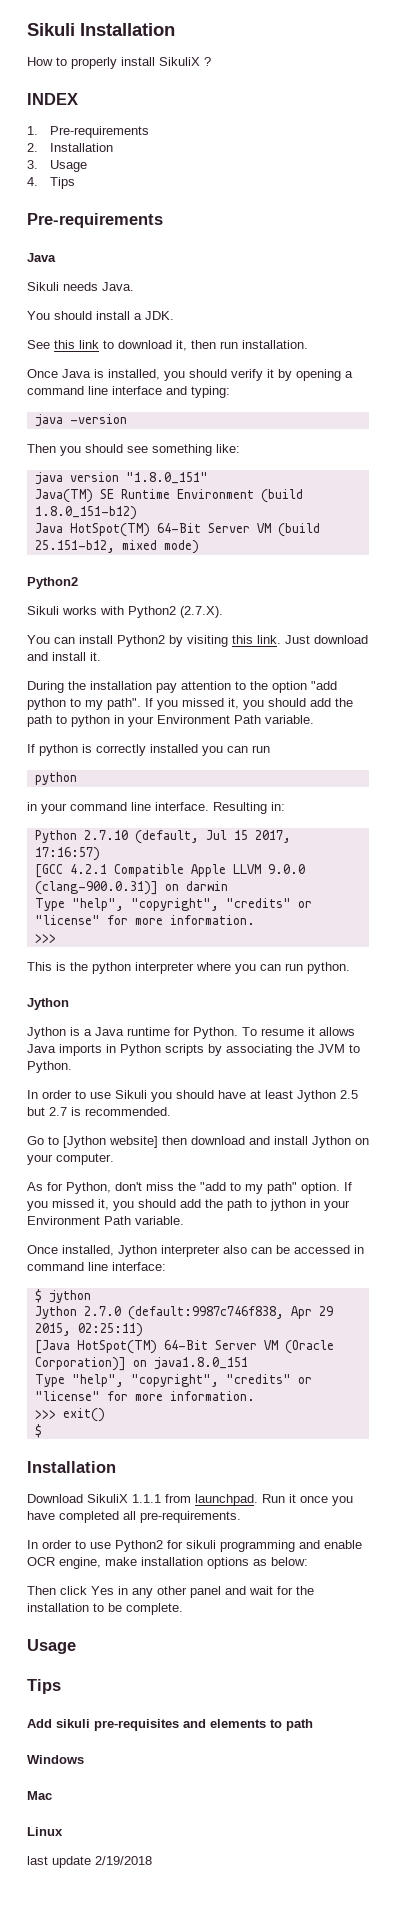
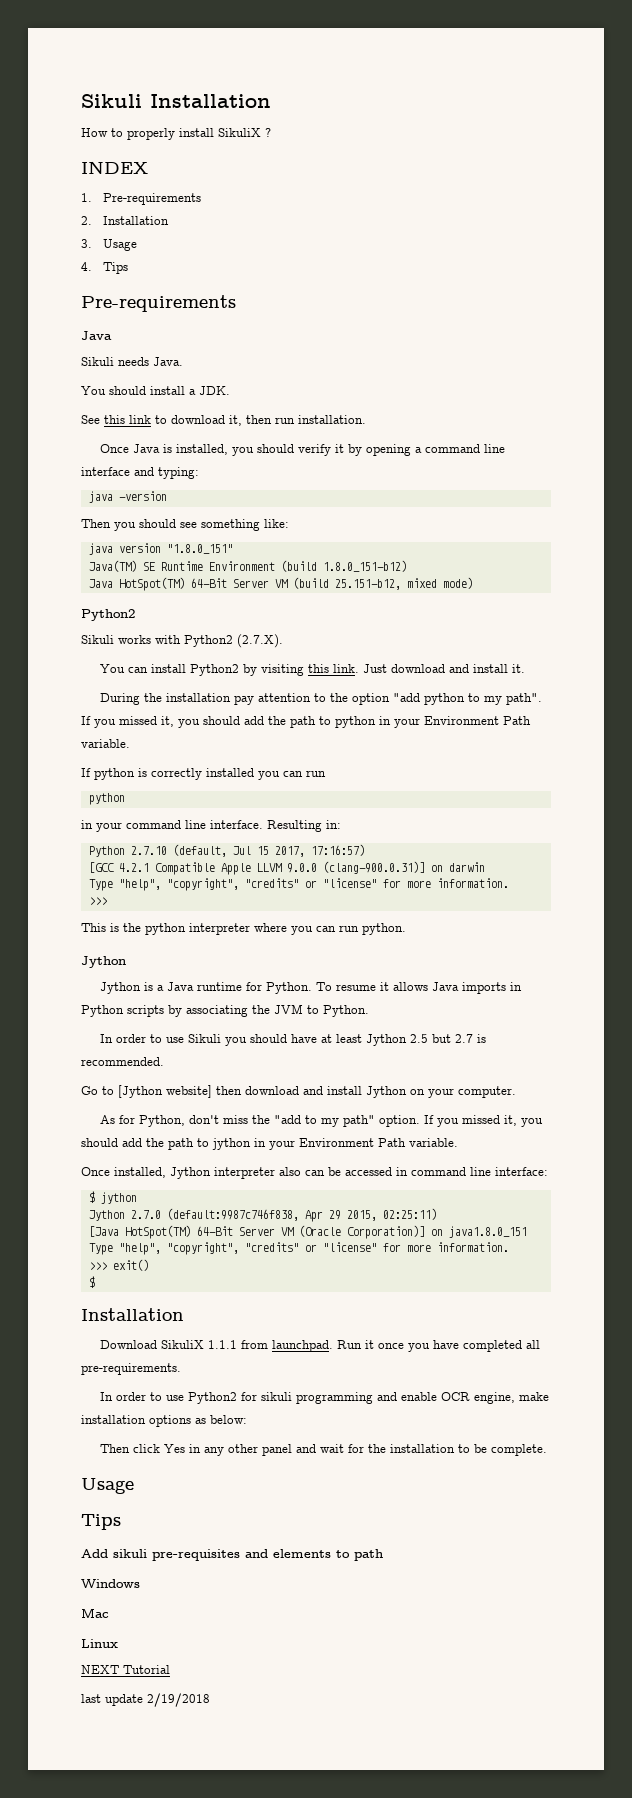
+ NEXT Tutorial

